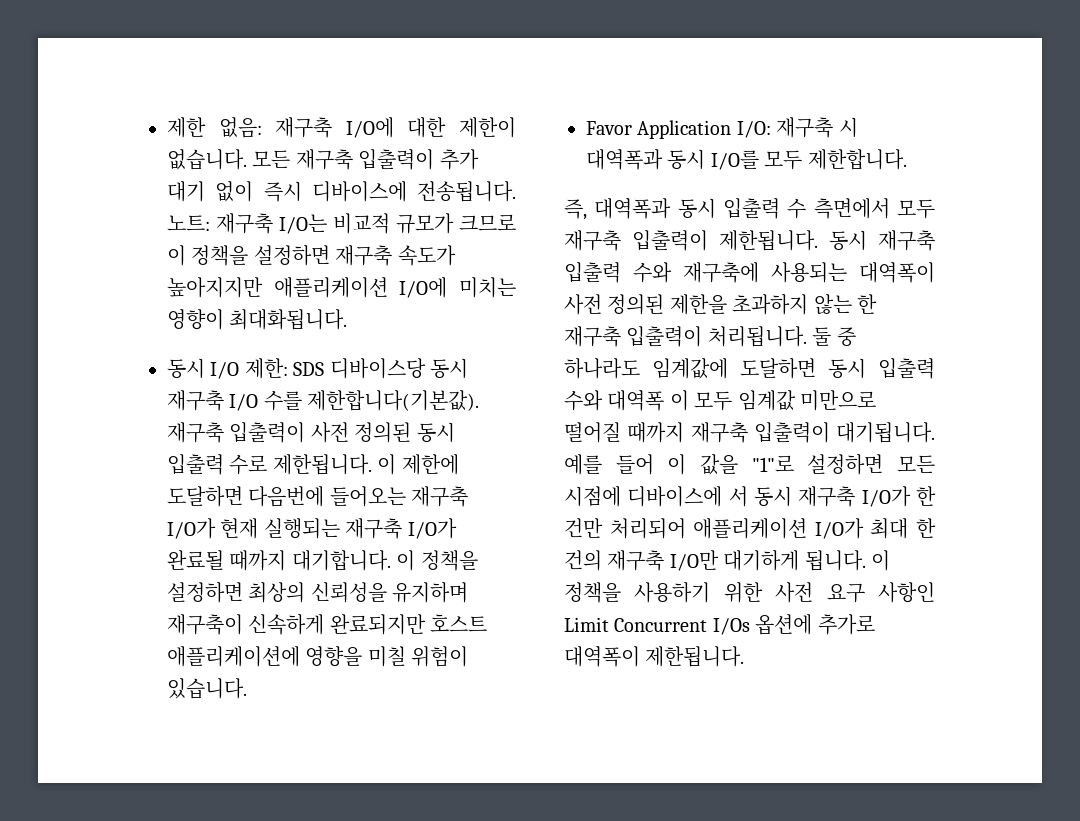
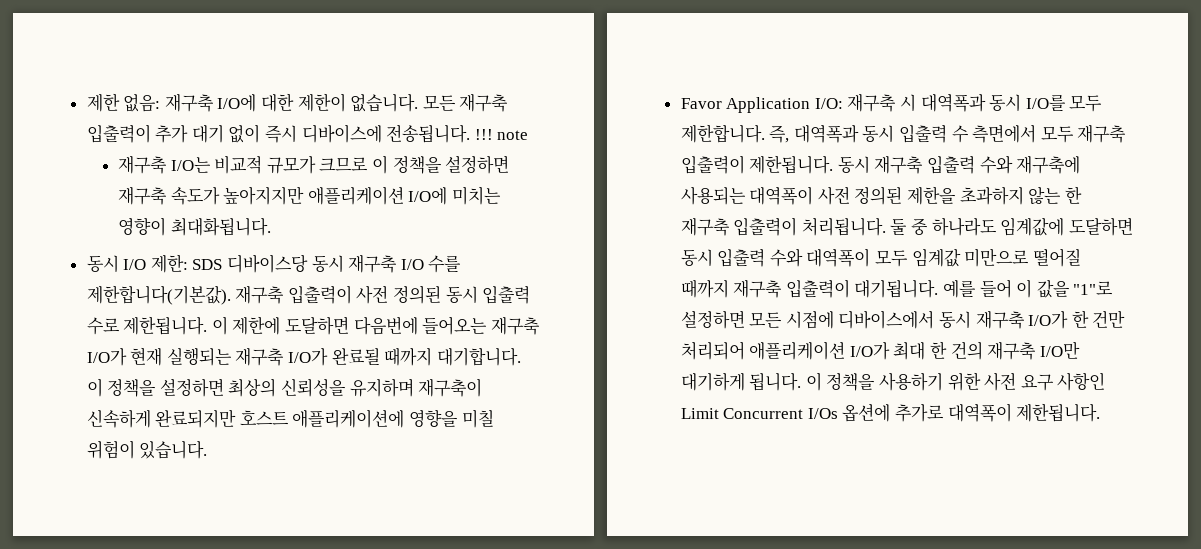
- 노트: 재구축 I/O는 비교적 규모가 크므로 이 정책을 설정하면 재구축 속도가 높아지지만 애플리케이션 I/O에 미치는 영향이 최대화됩니다.
+ !!! note
+ 재구축 I/O는 비교적 규모가 크므로 이 정책을 설정하면 재구축 속도가 높아지지만 애플리케이션 I/O에 미치는 영향이 최대화됩니다.
- Favor Application I/O: 재구축 시 대역폭과 동시 I/O를 모두 제한합니다.
- 즉, 대역폭과 동시 입출력 수 측면에서 모두 재구축 입출력이 제한됩니다.
+ Favor Application I/O: 재구축 시 대역폭과 동시 I/O를 모두 제한합니다. 즉, 대역폭과 동시 입출력 수 측면에서 모두 재구축 입출력이 제한됩니다.
- 둘 중 하나라도 임계값에 도달하면 동시 입출력 수와 대역폭 이 모두 임계값 미만으로 떨어질 때까지 재구축 입출력이 대기됩니다.
+ 둘 중 하나라도 임계값에 도달하면 동시 입출력 수와 대역폭이 모두 임계값 미만으로 떨어질 때까지 재구축 입출력이 대기됩니다.
- 예를 들어 이 값을 "1"로 설정하면 모든 시점에 디바이스에 서 동시 재구축 I/O가 한 건만 처리되어 애플리케이션 I/O가 최대 한 건의 재구축 I/O만 대기하게 됩니다.
+ 예를 들어 이 값을 "1"로 설정하면 모든 시점에 디바이스에서 동시 재구축 I/O가 한 건만 처리되어 애플리케이션 I/O가 최대 한 건의 재구축 I/O만 대기하게 됩니다.

